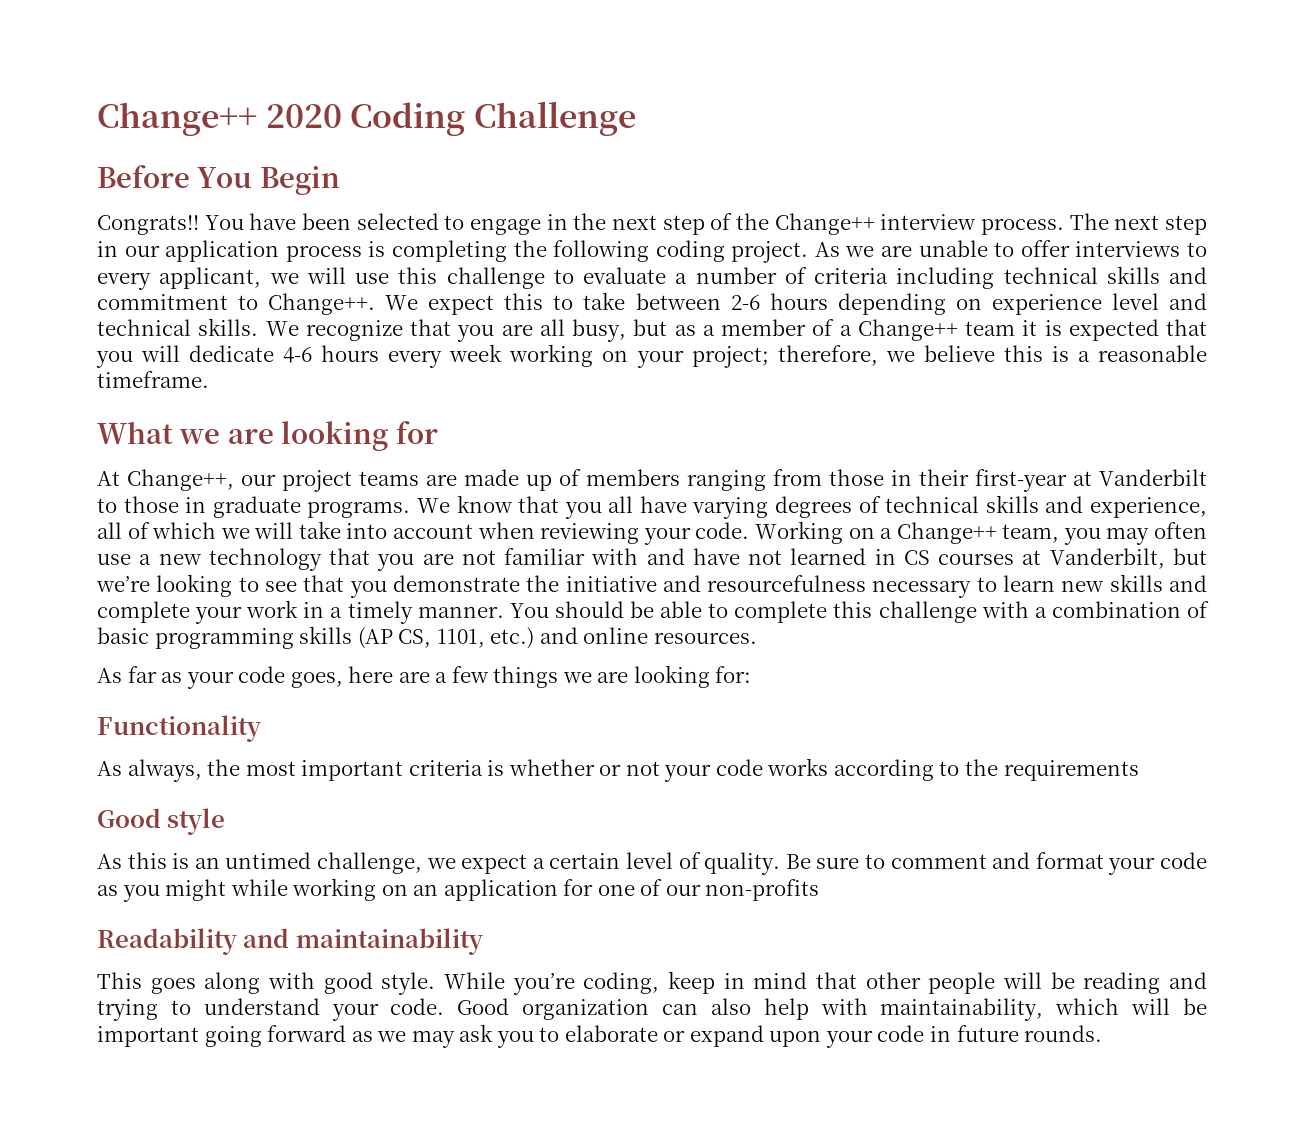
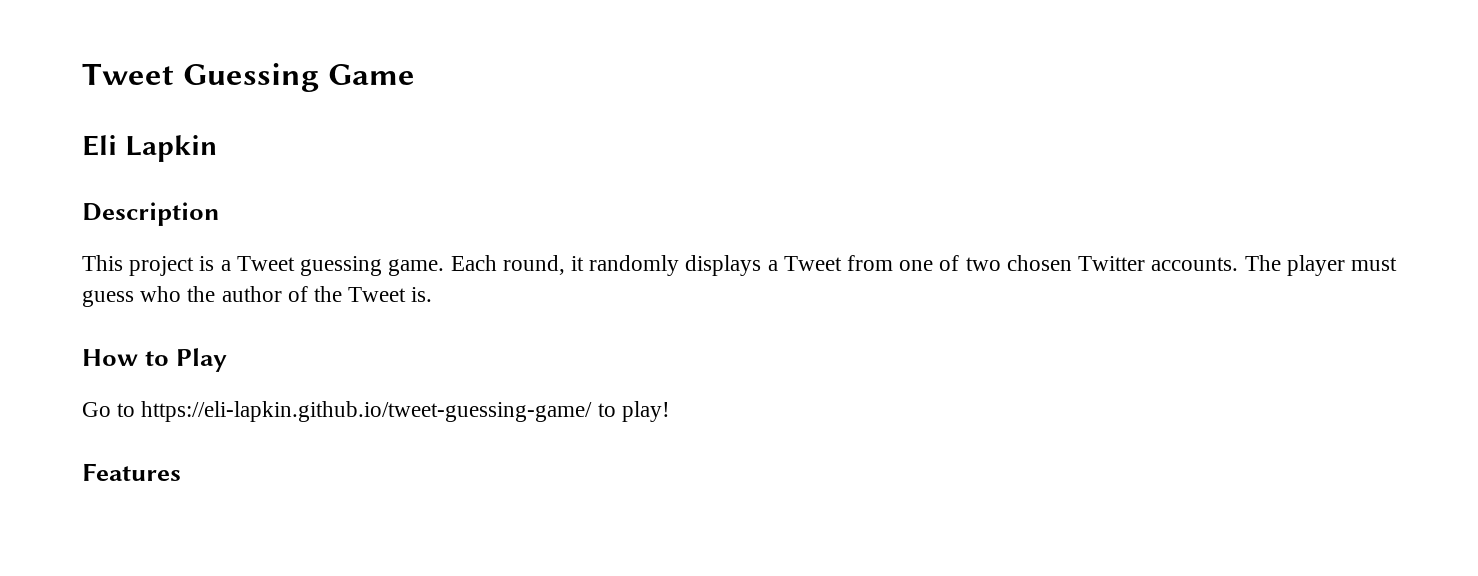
- Change++ 2020 Coding Challenge
- Before You Begin
- Congrats!! You have been selected to engage in the next step of the Change++ interview process. The next step in our application process is completing the following coding project. As we are unable to offer interviews to every applicant, we will use this challenge to evaluate a number of criteria including technical skills and commitment to Change++. We expect this to take between 2-6 hours depending on experience level and technical skills. We recognize that you are all busy, but as a member of a Change++ team it is expected that you will dedicate 4-6 hours every week working on your project; therefore, we believe this is a reasonable timeframe.
- What we are looking for
- At Change++, our project teams are made up of members ranging from those in their first-year at Vanderbilt to those in graduate programs. We know that you all have varying degrees of technical skills and experience, all of which we will take into account when reviewing your code. Working on a Change++ team, you may often use a new technology that you are not familiar with and have not learned in CS courses at Vanderbilt, but we’re looking to see that you demonstrate the initiative and resourcefulness necessary to learn new skills and complete your work in a timely manner. You should be able to complete this challenge with a combination of basic programming skills (AP CS, 1101, etc.) and online resources.
- As far as your code goes, here are a few things we are looking for:
- Functionality
- As always, the most important criteria is whether or not your code works according to the requirements
- Good style
- As this is an untimed challenge, we expect a certain level of quality. Be sure to comment and format your code as you might while working on an application for one of our non-profits
- Readability and maintainability
- This goes along with good style. While you’re coding, keep in mind that other people will be reading and trying to understand your code. Good organization can also help with maintainability, which will be important going forward as we may ask you to elaborate or expand upon your code in future rounds.
+ Tweet Guessing Game
+ Eli Lapkin
+ Description
+ This project is a Tweet guessing game. Each round, it randomly displays a Tweet from one of two chosen Twitter accounts. The player must guess who the author of the Tweet is.
+ How to Play
+ Go to https://eli-lapkin.github.io/tweet-guessing-game/ to play!
+ Features

